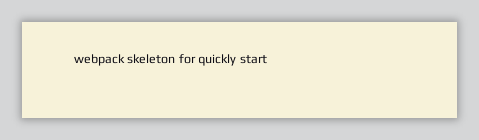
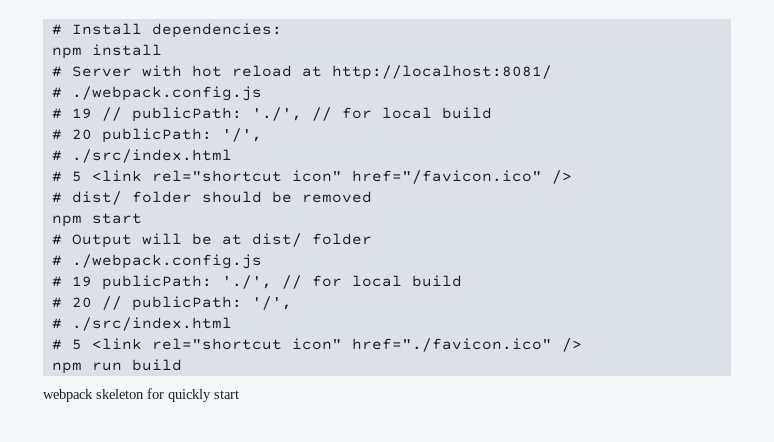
+ # Install dependencies:
+ npm install
+ # Server with hot reload at http://localhost:8081/
+ # ./webpack.config.js
+ # 19 // publicPath: './', // for local build
+ # 20 publicPath: '/',
+ # ./src/index.html
+ # 5 <link rel="shortcut icon" href="/favicon.ico" />
+ # dist/ folder should be removed
+ npm start
+ # Output will be at dist/ folder
+ # ./webpack.config.js
+ # 19 publicPath: './', // for local build
+ # 20 // publicPath: '/',
+ # ./src/index.html
+ # 5 <link rel="shortcut icon" href="./favicon.ico" />
+ npm run build

